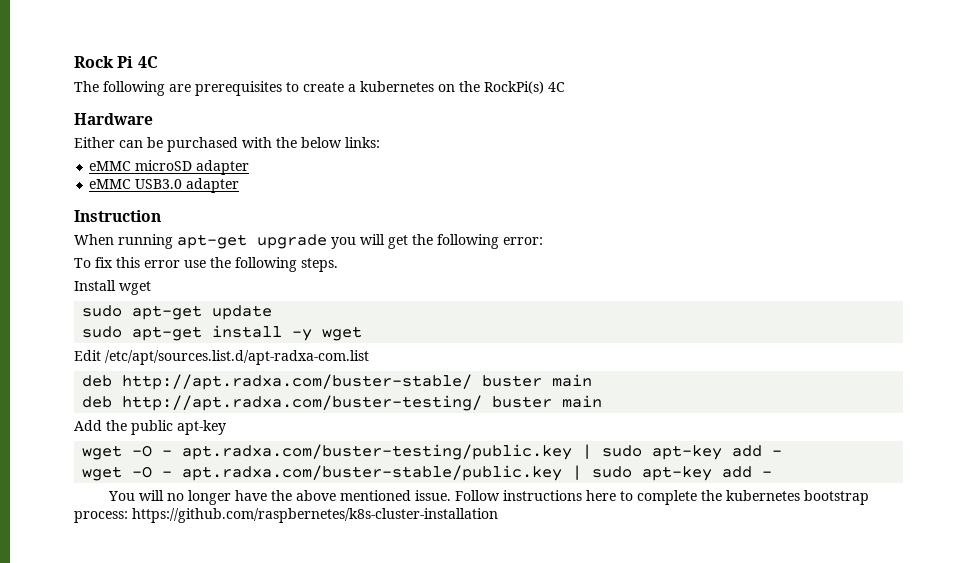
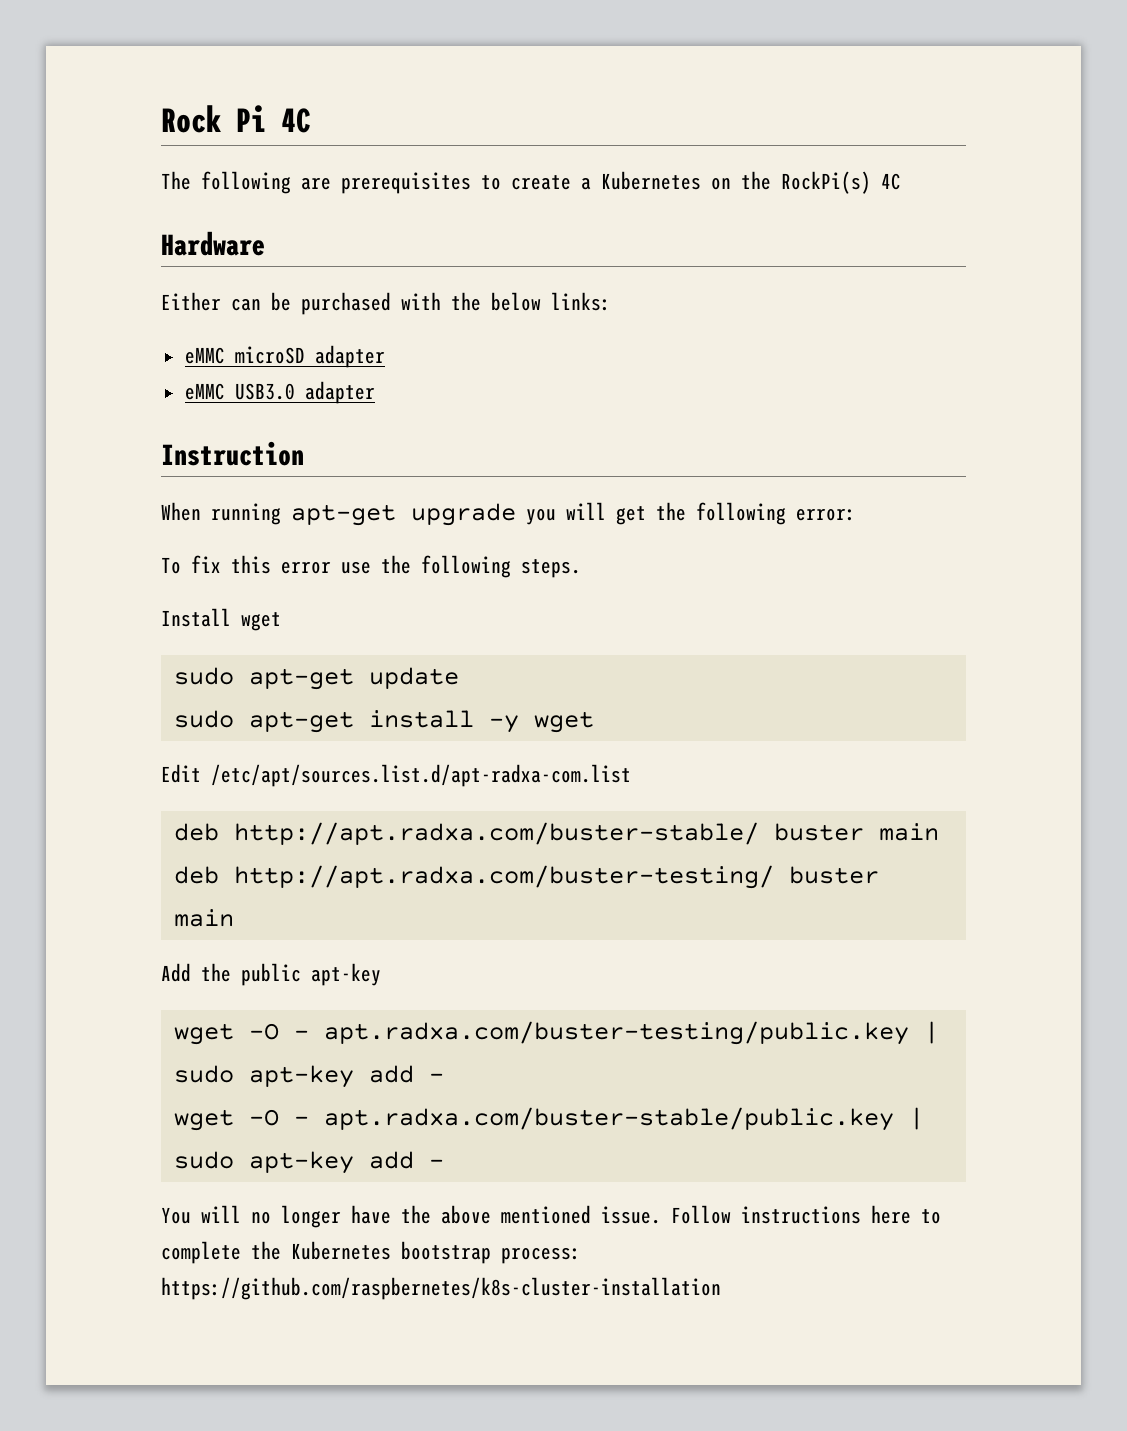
- The following are prerequisites to create a kubernetes on the RockPi(s) 4C
+ The following are prerequisites to create a Kubernetes on the RockPi(s) 4C
- Follow instructions here to complete the kubernetes bootstrap process: https://github.com/raspbernetes/k8s-cluster-installation
+ Follow instructions here to complete the Kubernetes bootstrap process: https://github.com/raspbernetes/k8s-cluster-installation

